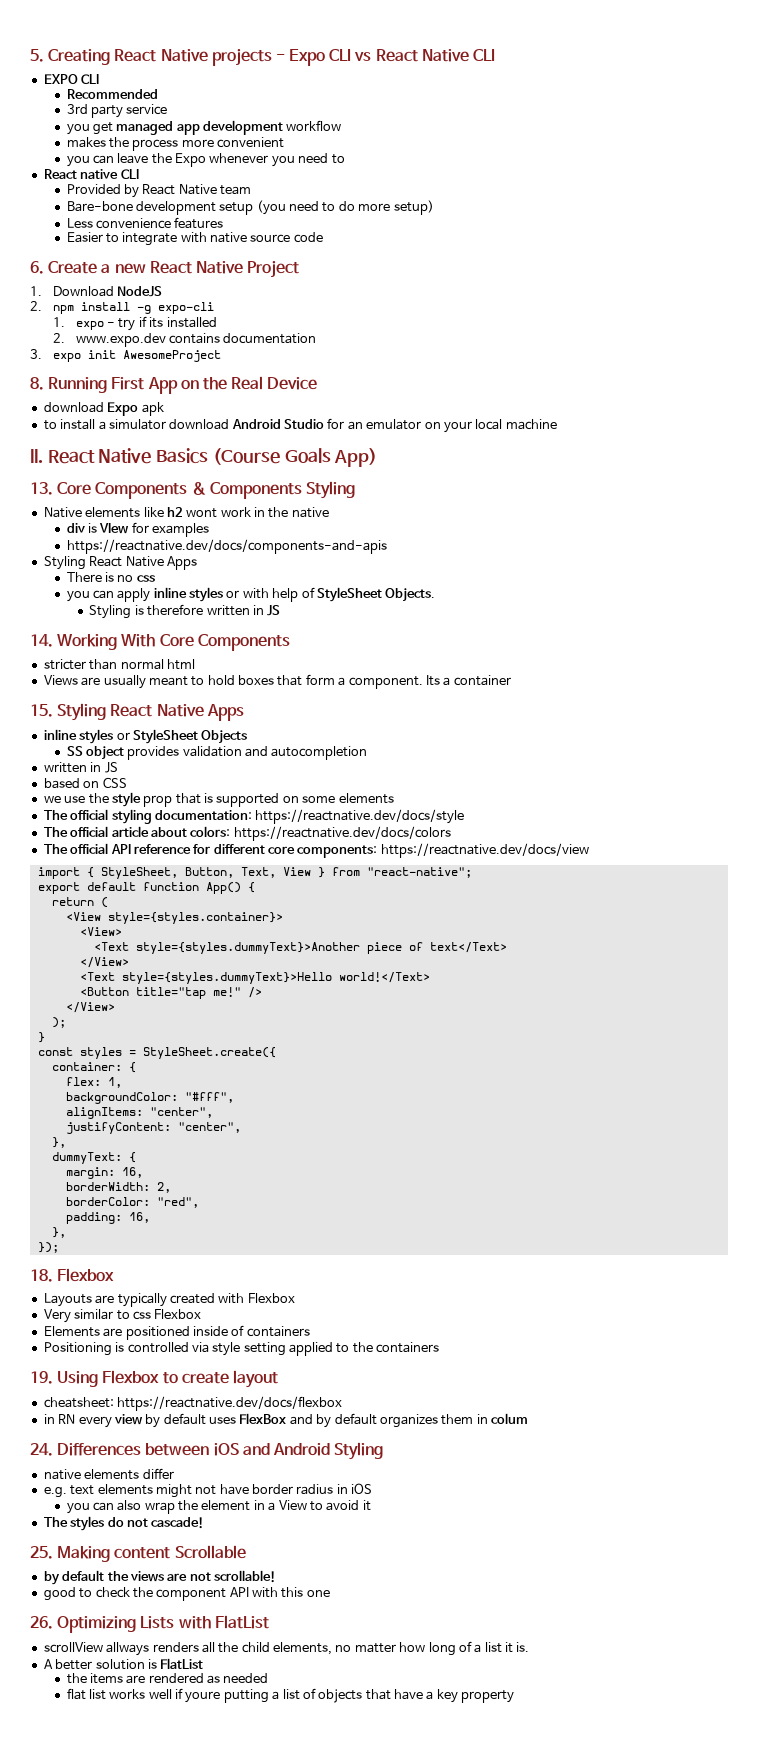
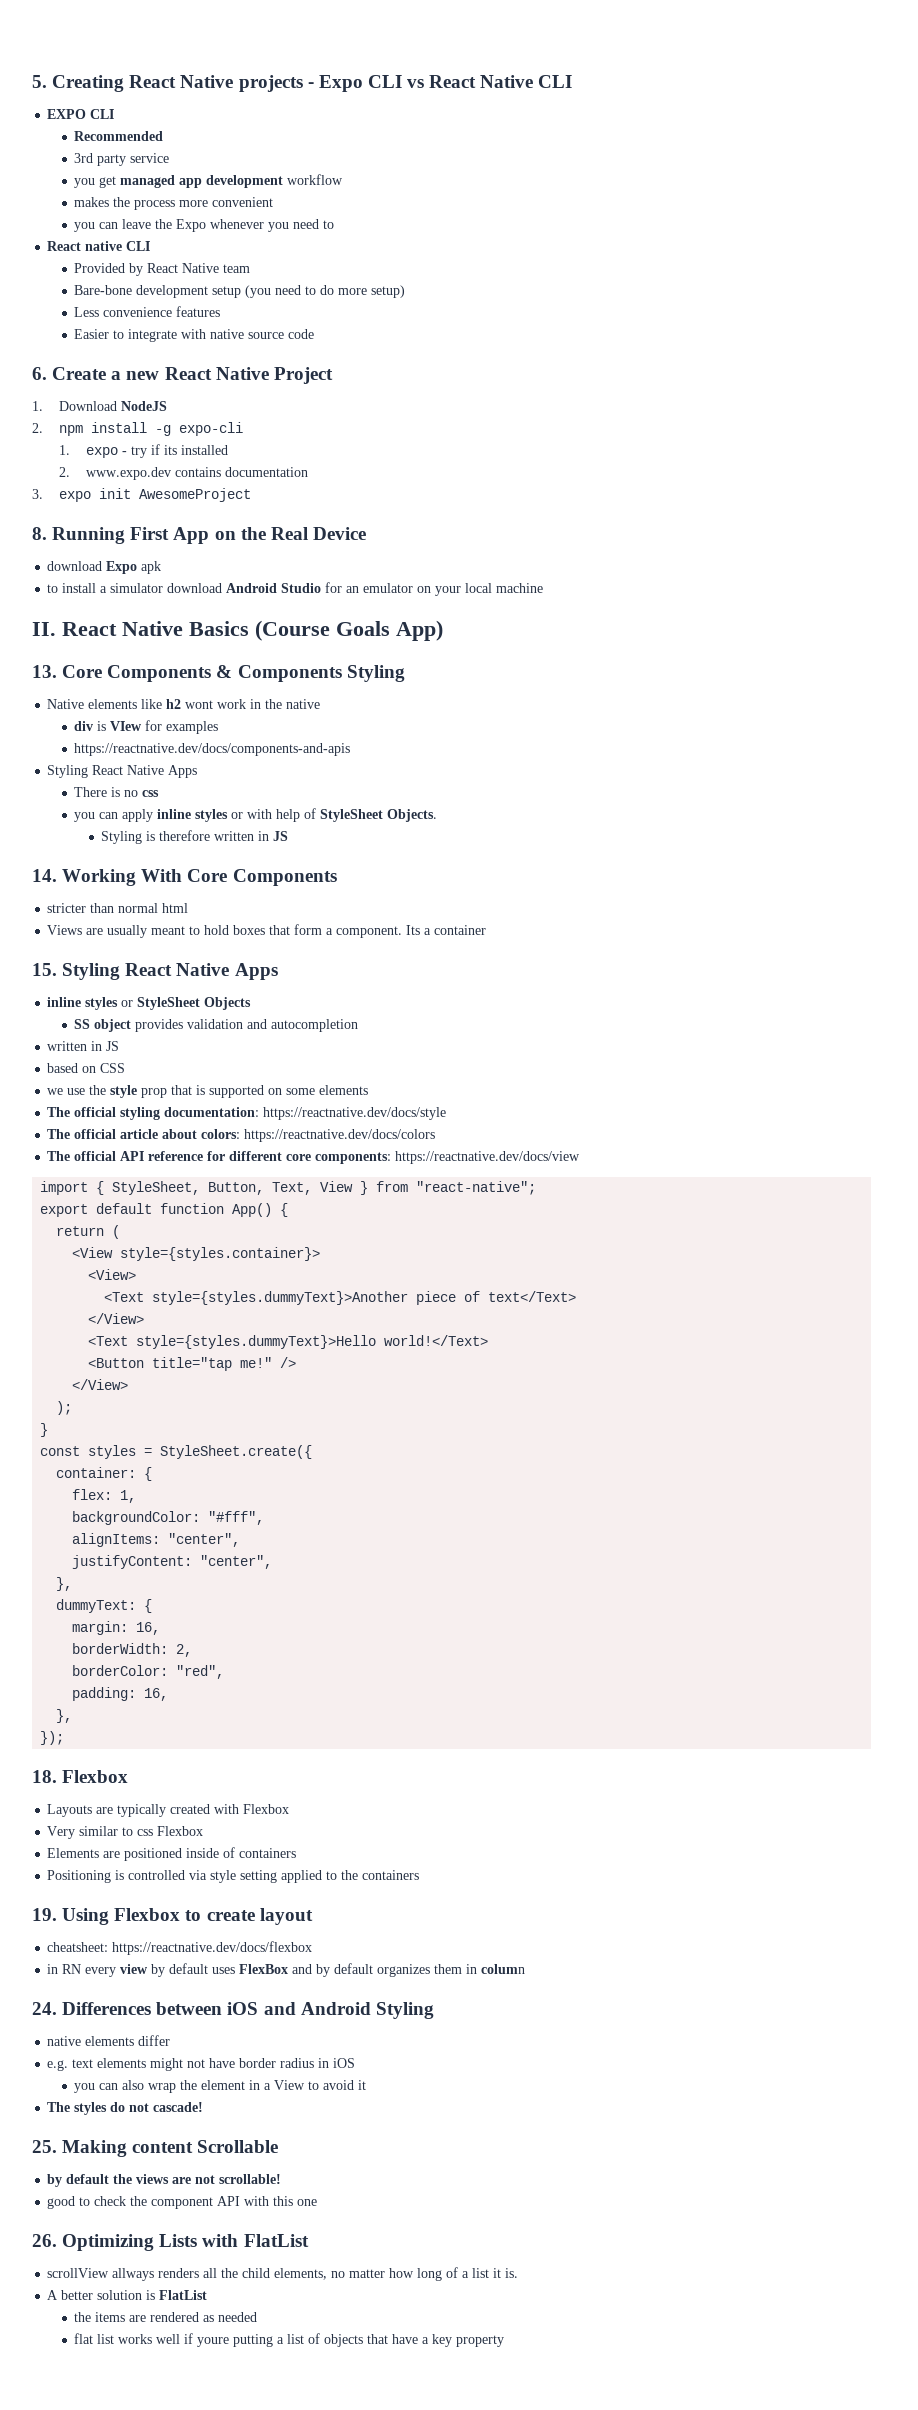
- in RN every view by default uses FlexBox and by default organizes them in colum
+ in RN every view by default uses FlexBox and by default organizes them in column

